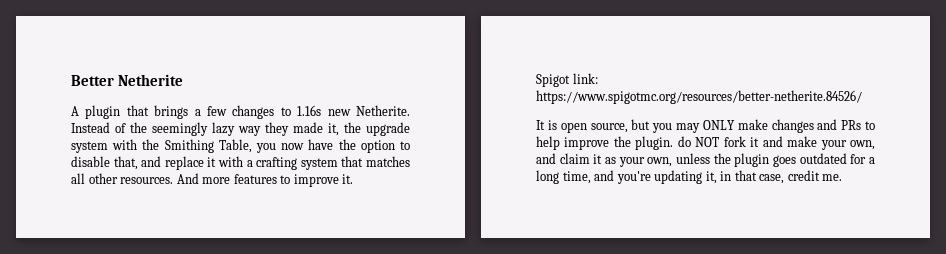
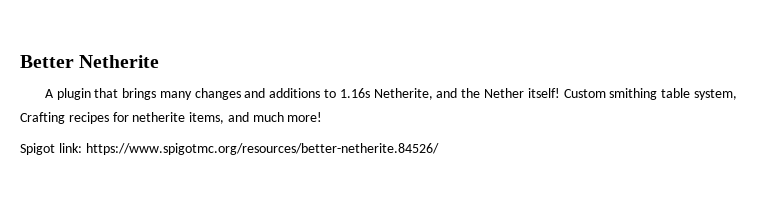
- A plugin that brings a few changes to 1.16s new Netherite. Instead of the seemingly lazy way they made it, the upgrade system with the Smithing Table, you now have the option to disable that, and replace it with a crafting system that matches all other resources. And more features to improve it.
+ A plugin that brings many changes and additions to 1.16s Netherite, and the Nether itself! Custom smithing table system, Crafting recipes for netherite items, and much more!
  Spigot link: https://www.spigotmc.org/resources/better-netherite.84526/
- It is open source, but you may ONLY make changes and PRs to help improve the plugin. do NOT fork it and make your own, and claim it as your own, unless the plugin goes outdated for a long time, and you're updating it, in that case, credit me.

